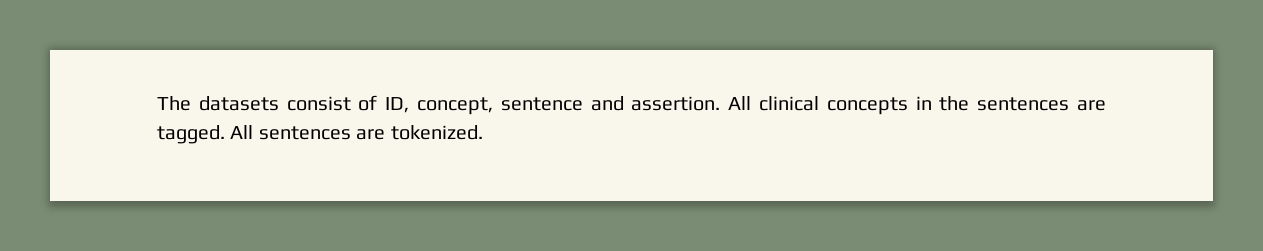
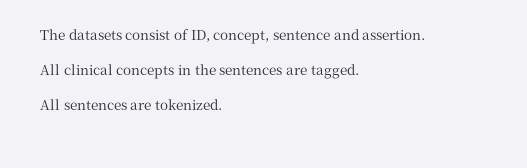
- The datasets consist of ID, concept, sentence and assertion. All clinical concepts in the sentences are tagged. All sentences are tokenized.
+ The datasets consist of ID, concept, sentence and assertion.
+ All clinical concepts in the sentences are tagged.
+ All sentences are tokenized.

